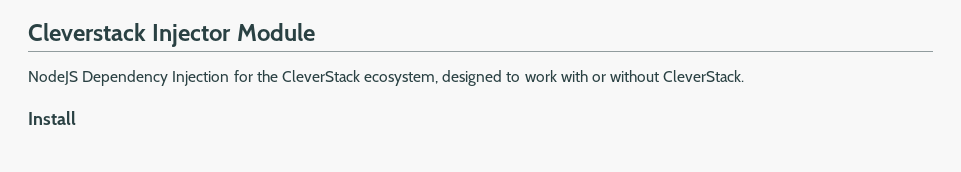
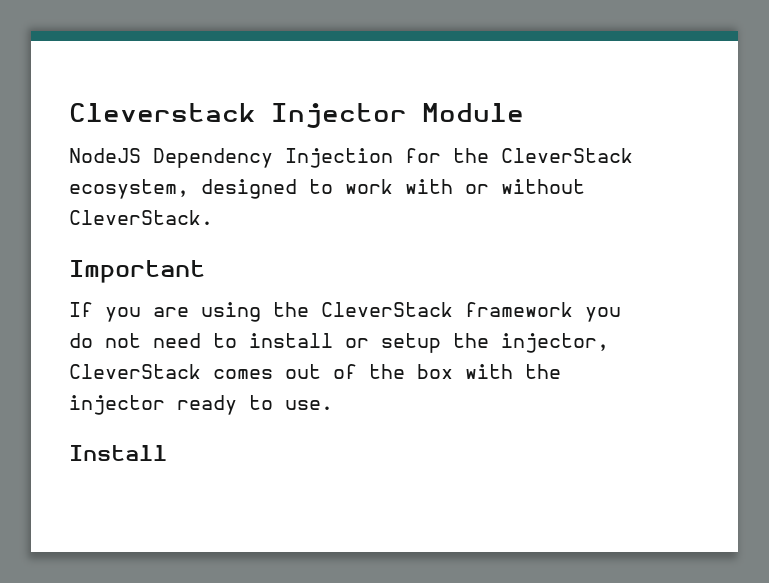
+ Important
+ If you are using the CleverStack framework you do not need to install or setup the injector, CleverStack comes out of the box with the injector ready to use.

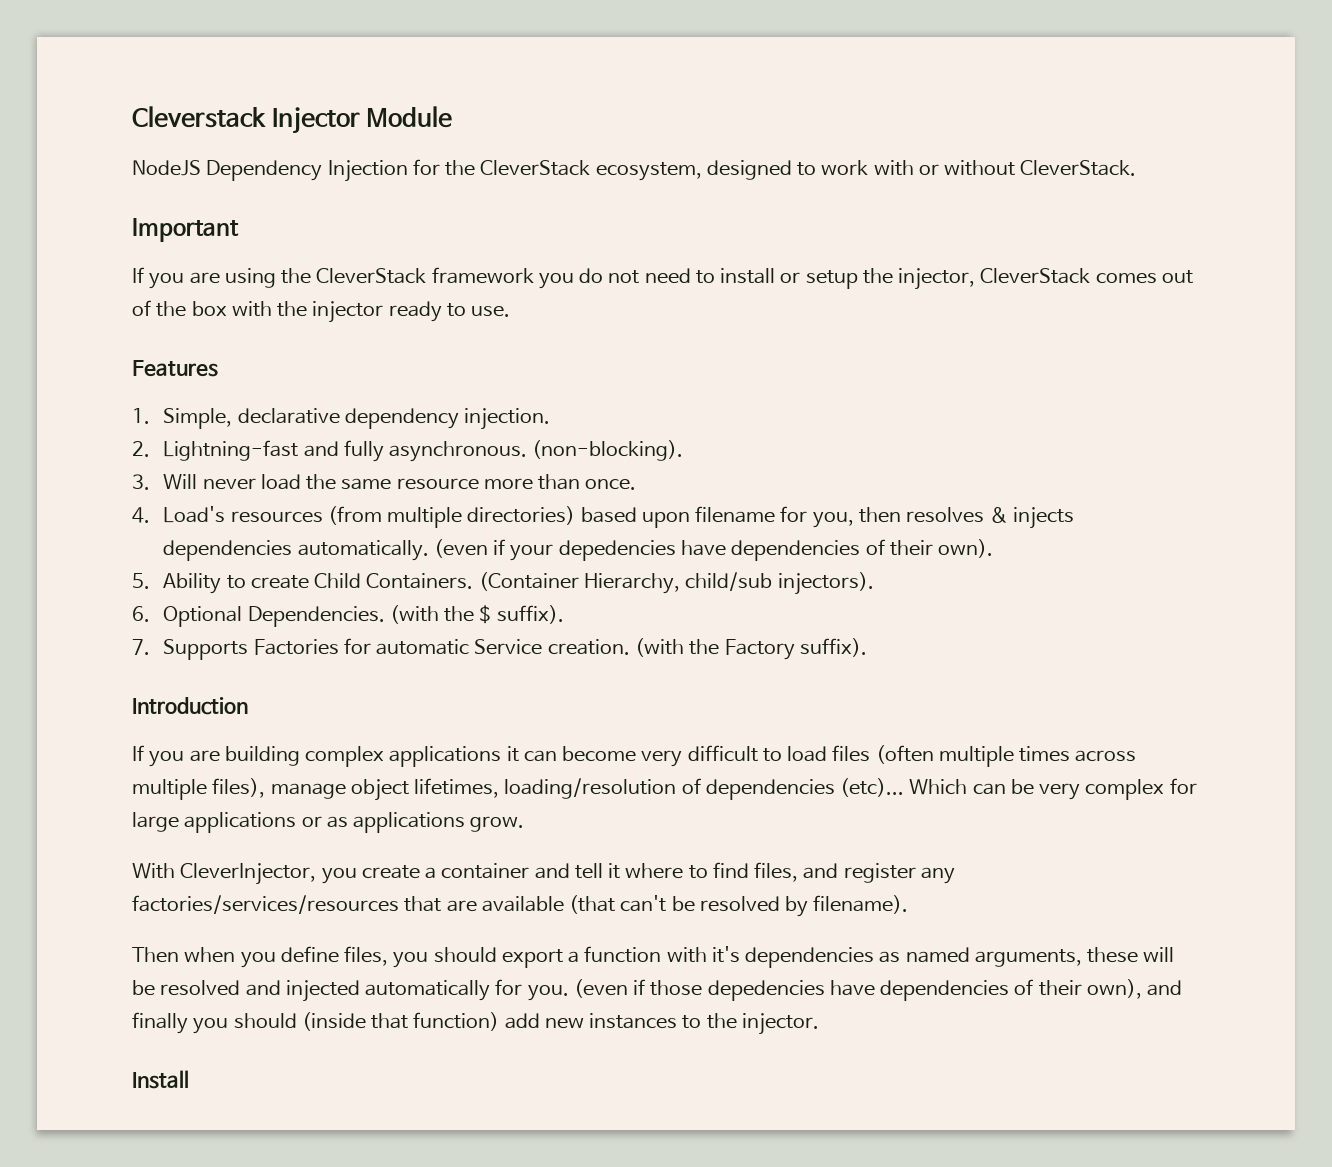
+ Features
+ 1. Simple, declarative dependency injection.
+ 2. Lightning-fast and fully asynchronous. (non-blocking).
+ 3. Will never load the same resource more than once.
+ 4. Load's resources (from multiple directories) based upon filename for you, then resolves & injects dependencies automatically. (even if your depedencies have dependencies of their own).
+ 5. Ability to create Child Containers. (Container Hierarchy, child/sub injectors).
+ 6. Optional Dependencies. (with the $ suffix).
+ 7. Supports Factories for automatic Service creation. (with the Factory suffix).
+ Introduction
+ If you are building complex applications it can become very difficult to load files (often multiple times across multiple files), manage object lifetimes, loading/resolution of dependencies (etc)... Which can be very complex for large applications or as applications grow.
+ With CleverInjector, you create a container and tell it where to find files, and register any factories/services/resources that are available (that can't be resolved by filename).
+ Then when you define files, you should export a function with it's dependencies as named arguments, these will be resolved and injected automatically for you. (even if those depedencies have dependencies of their own), and finally you should (inside that function) add new instances to the injector.

